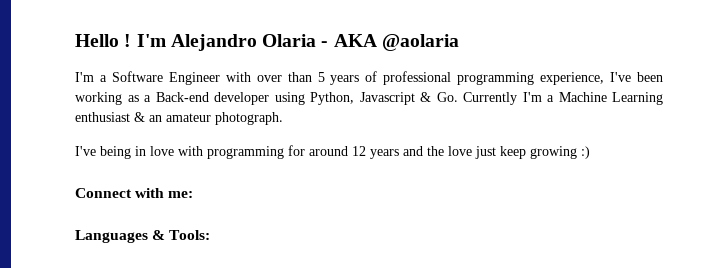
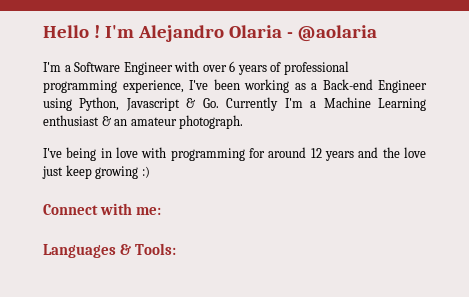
- I'm Alejandro Olaria - AKA @aolaria
+ I'm Alejandro Olaria - @aolaria
- I'm a Software Engineer with over than 5 years of professional programming experience, I've been working as a Back-end developer using Python, Javascript & Go. Currently I'm a Machine Learning enthusiast & an amateur photograph.
+ I'm a Software Engineer with over 6 years of professional programming experience, I've been working as a Back-end Engineer using Python, Javascript & Go. Currently I'm a Machine Learning enthusiast & an amateur photograph.

